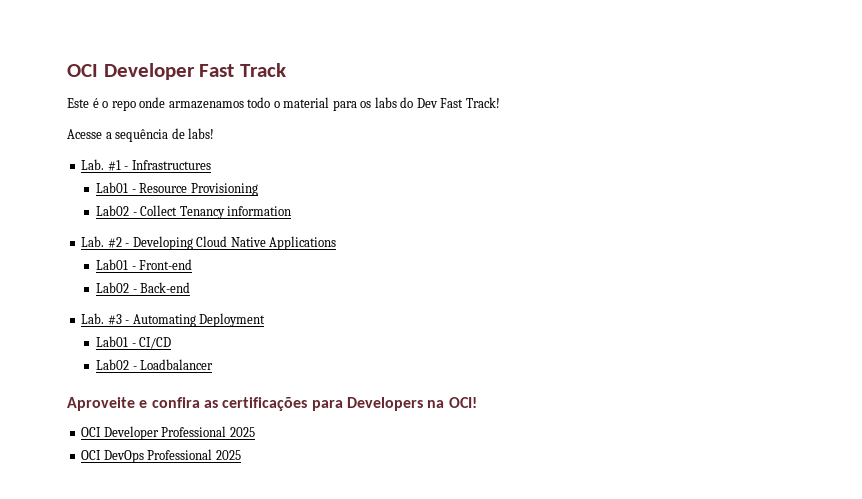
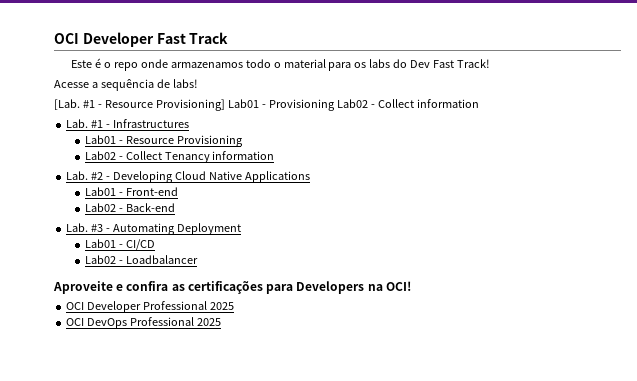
+ [Lab. #1 - Resource Provisioning] Lab01 - Provisioning Lab02 - Collect information

